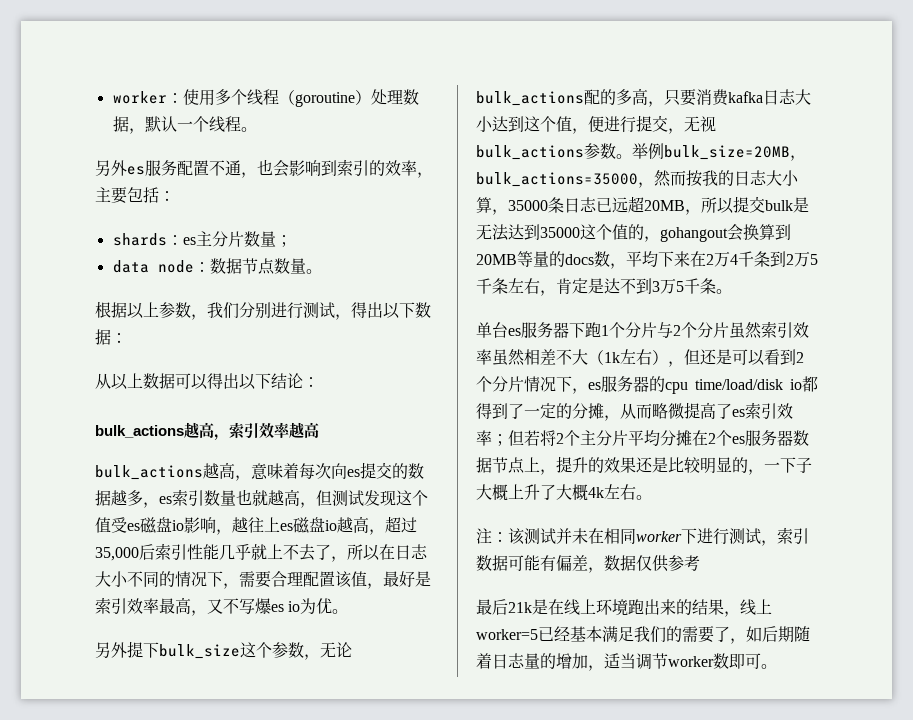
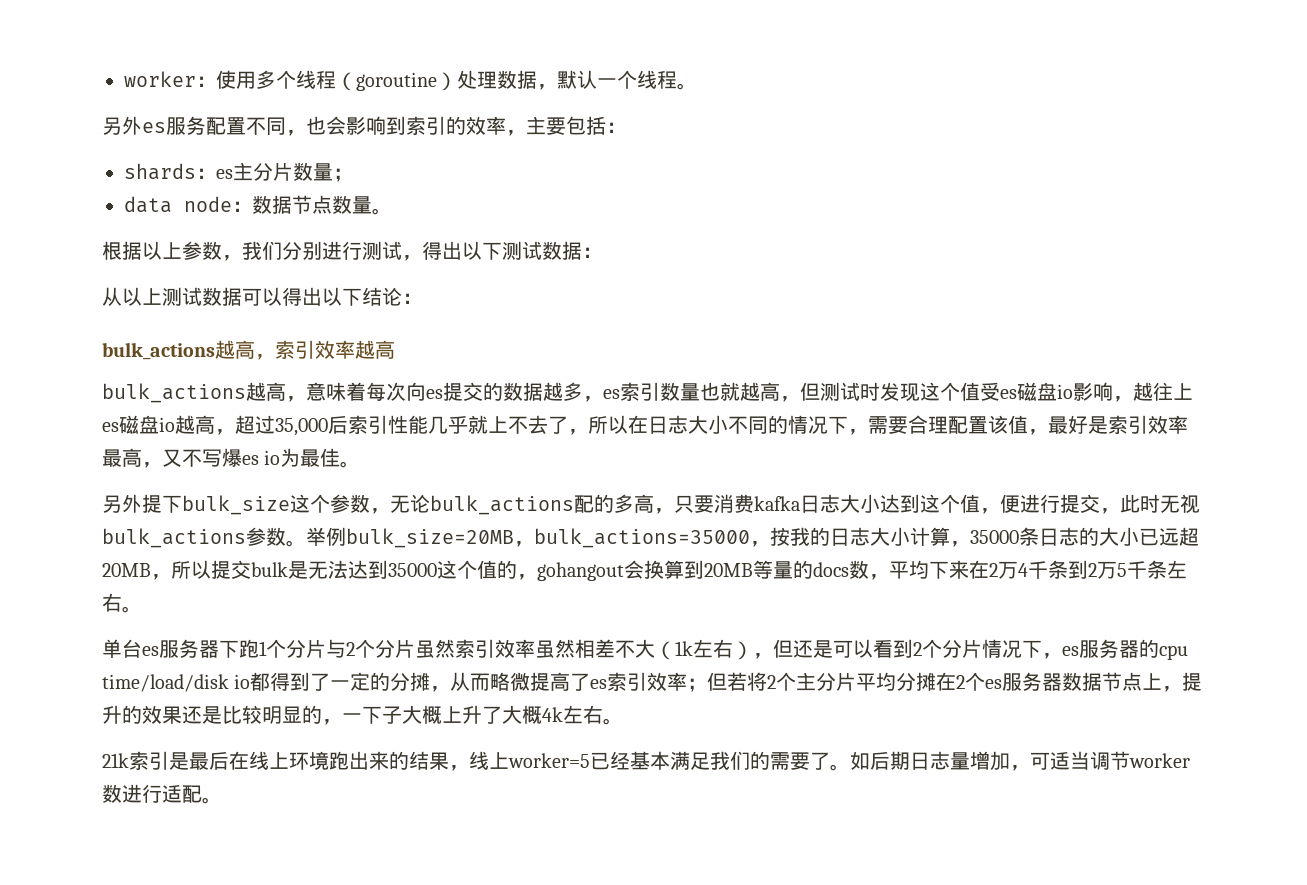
- 另外es服务配置不通，也会影响到索引的效率，主要包括：
+ 另外es服务配置不同，也会影响到索引的效率，主要包括：
- 根据以上参数，我们分别进行测试，得出以下数据：
+ 根据以上参数，我们分别进行测试，得出以下测试数据：
- 从以上数据可以得出以下结论：
+ 从以上测试数据可以得出以下结论：
- bulk_actions越高，意味着每次向es提交的数据越多，es索引数量也就越高，但测试发现这个值受es磁盘io影响，越往上es磁盘io越高，超过35,000后索引性能几乎就上不去了，所以在日志大小不同的情况下，需要合理配置该值，最好是索引效率最高，又不写爆es io为优。
+ bulk_actions越高，意味着每次向es提交的数据越多，es索引数量也就越高，但测试时发现这个值受es磁盘io影响，越往上es磁盘io越高，超过35,000后索引性能几乎就上不去了，所以在日志大小不同的情况下，需要合理配置该值，最好是索引效率最高，又不写爆es io为最佳。
- 另外提下bulk_size这个参数，无论bulk_actions配的多高，只要消费kafka日志大小达到这个值，便进行提交，无视bulk_actions参数。
+ 另外提下bulk_size这个参数，无论bulk_actions配的多高，只要消费kafka日志大小达到这个值，便进行提交，此时无视bulk_actions参数。
- 举例bulk_size=20MB，bulk_actions=35000，然而按我的日志大小算，35000条日志已远超20MB，所以提交bulk是无法达到35000这个值的，gohangout会换算到20MB等量的docs数，平均下来在2万4千条到2万5千条左右，肯定是达不到3万5千条。
+ 举例bulk_size=20MB，bulk_actions=35000，按我的日志大小计算，35000条日志的大小已远超20MB，所以提交bulk是无法达到35000这个值的，gohangout会换算到20MB等量的docs数，平均下来在2万4千条到2万5千条左右。
- 注：该测试并未在相同worker下进行测试，索引数据可能有偏差，数据仅供参考
- 最后21k是在线上环境跑出来的结果，线上worker=5已经基本满足我们的需要了，如后期随着日志量的增加，适当调节worker数即可。
+ 21k索引是最后在线上环境跑出来的结果，线上worker=5已经基本满足我们的需要了。如后期日志量增加，可适当调节worker数进行适配。

